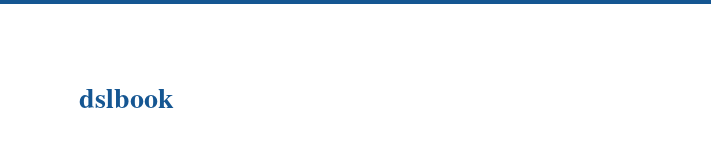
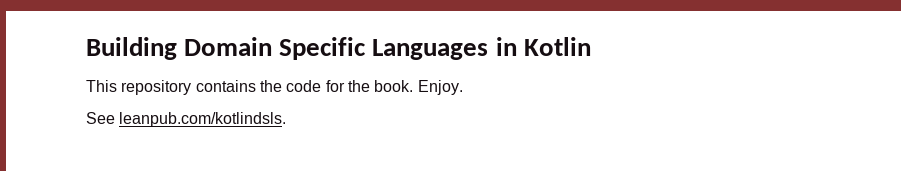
- dslbook
+ Building Domain Specific Languages in Kotlin
+ This repository contains the code for the book. Enjoy.
+ See leanpub.com/kotlindsls.

